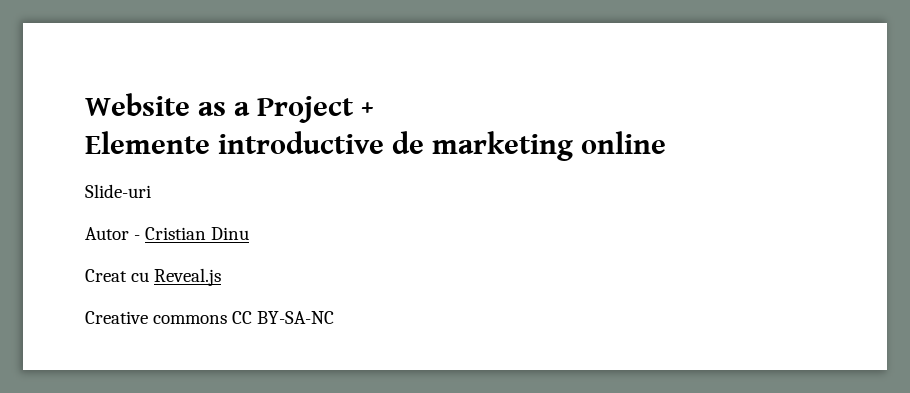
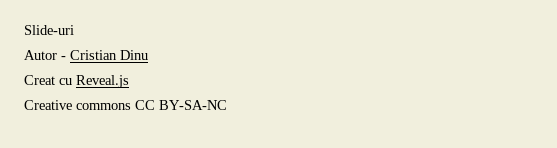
- Website as a Project +
- Elemente introductive de marketing online

